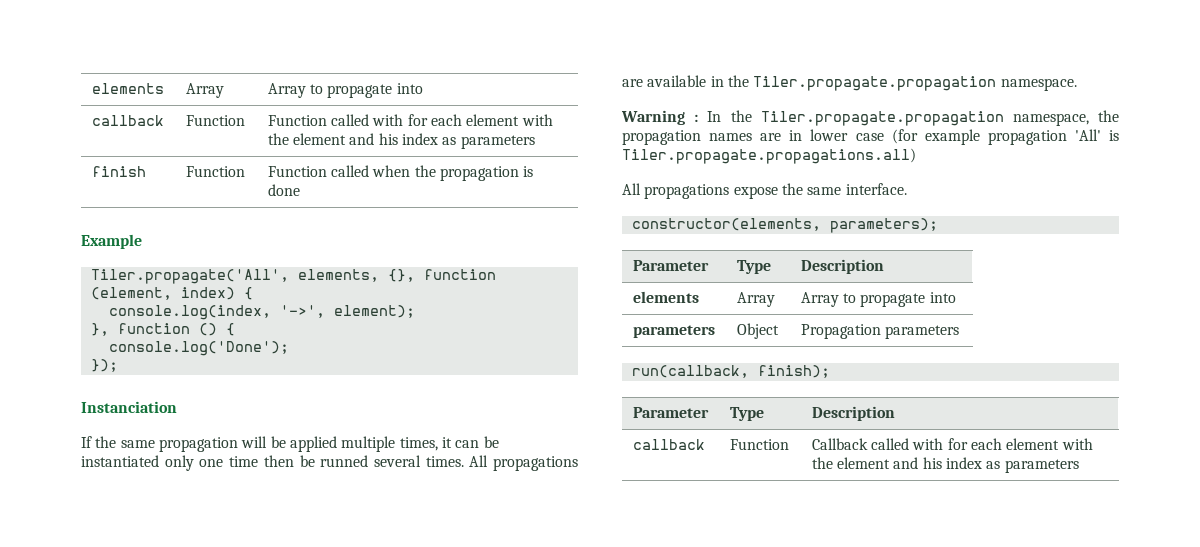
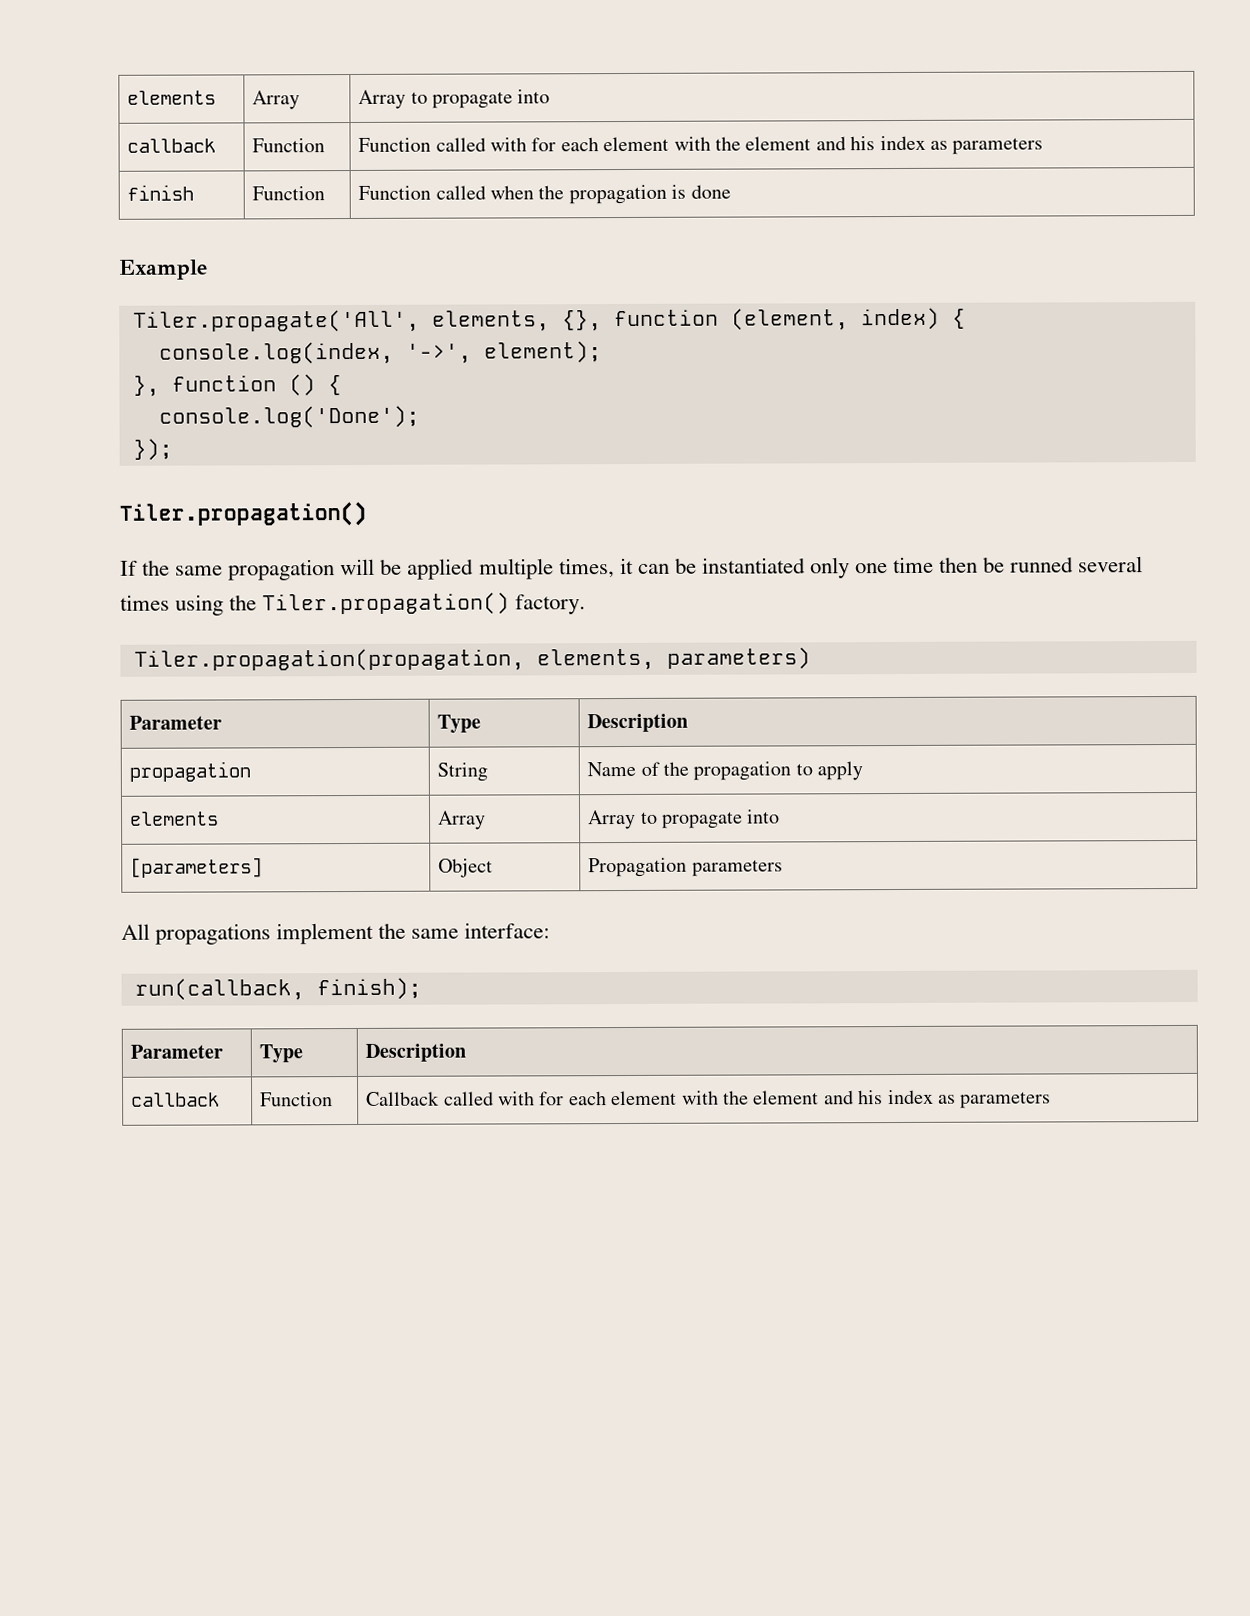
  });
- Instanciation
+ Tiler.propagation()
- If the same propagation will be applied multiple times, it can be instantiated only one time then be runned several times. All propagations are available in the Tiler.propagate.propagation namespace.
- Warning : In the Tiler.propagate.propagation namespace, the propagation names are in lower case (for example propagation 'All' is Tiler.propagate.propagations.all)
- All propagations expose the same interface.
- constructor(elements, parameters);
+ If the same propagation will be applied multiple times, it can be instantiated only one time then be runned several times using the Tiler.propagation() factory.
+ Tiler.propagation(propagation, elements, parameters)
  Parameter | Type | Description
+ propagation | String | Name of the propagation to apply
  elements | Array | Array to propagate into
- parameters | Object | Propagation parameters
+ [parameters] | Object | Propagation parameters
+ All propagations implement the same interface:

